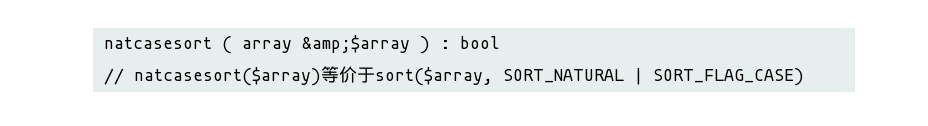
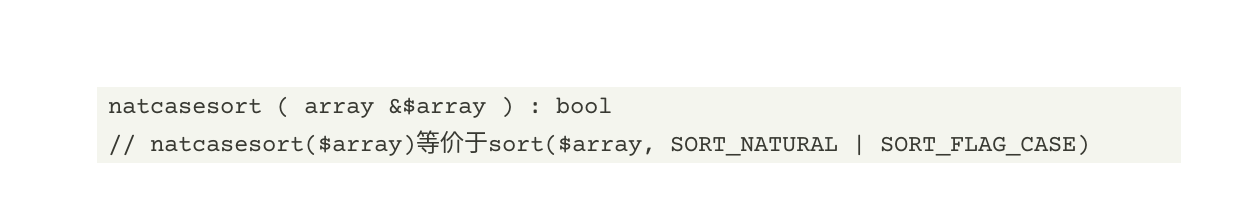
- natcasesort ( array &amp;$array ) : bool
+ natcasesort ( array &$array ) : bool

